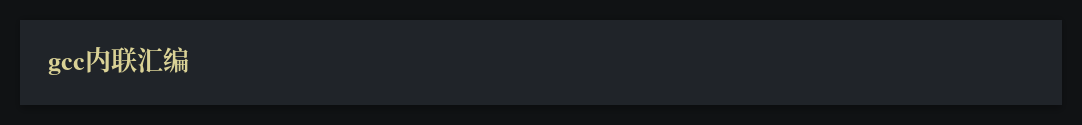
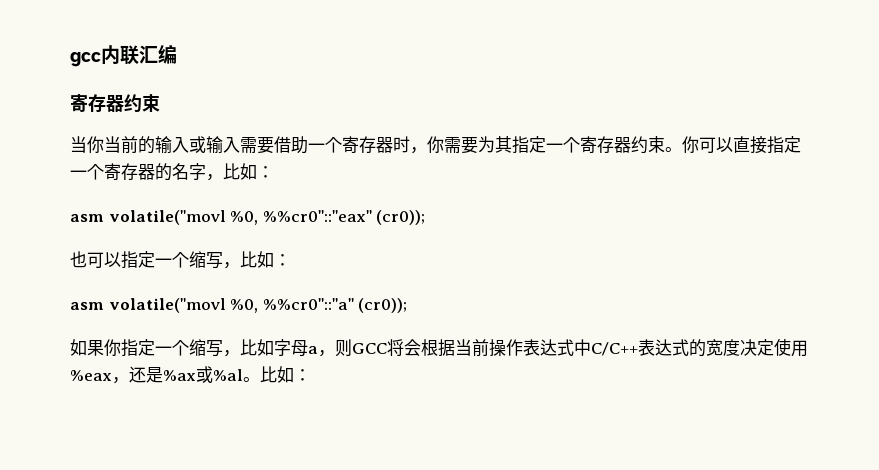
  gcc内联汇编
+ 寄存器约束
+ 当你当前的输入或输入需要借助一个寄存器时，你需要为其指定一个寄存器约束。你可以直接指定一个寄存器的名字，比如：
+ asm volatile("movl %0, %%cr0"::"eax" (cr0));
+ 也可以指定一个缩写，比如：
+ asm volatile("movl %0, %%cr0"::"a" (cr0));
+ 如果你指定一个缩写，比如字母a，则GCC将会根据当前操作表达式中C/C++表达式的宽度决定使用%eax，还是%ax或%al。比如：

